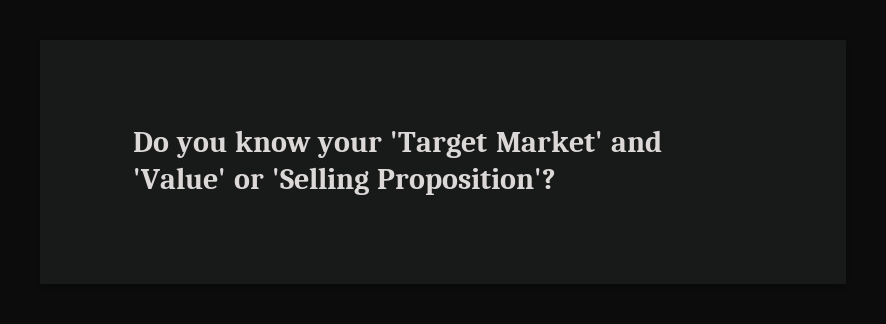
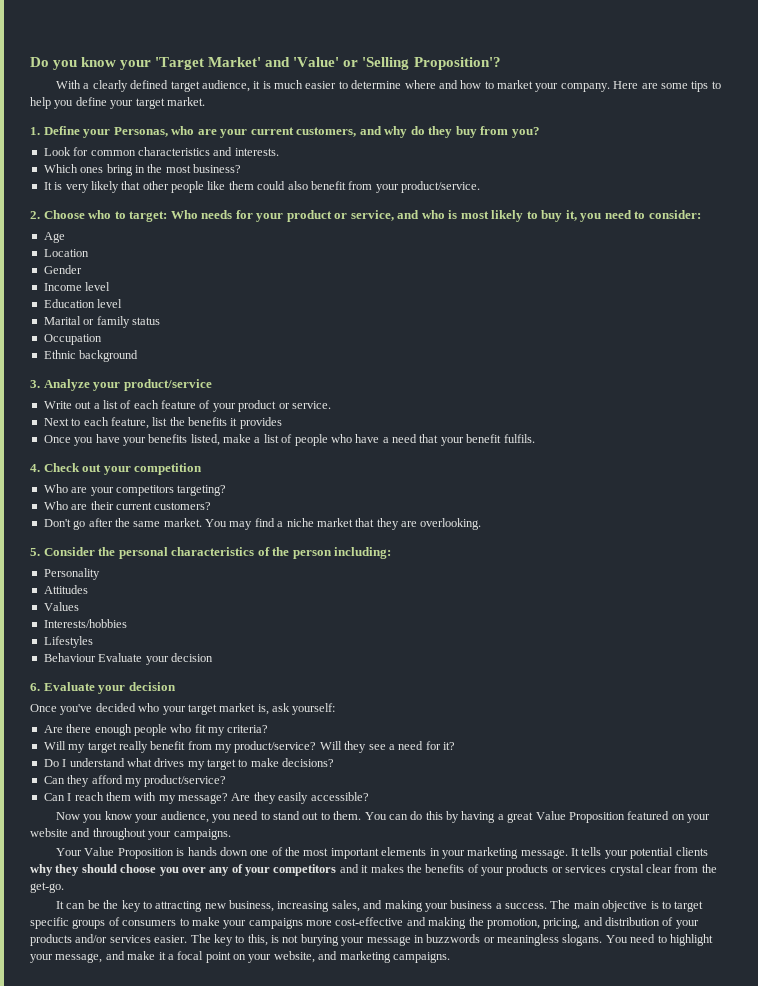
+ With a clearly defined target audience, it is much easier to determine where and how to market your company. Here are some tips to help you define your target market.
+ 1. Define your Personas, who are your current customers, and why do they buy from you?
+ Look for common characteristics and interests.
+ Which ones bring in the most business?
+ It is very likely that other people like them could also benefit from your product/service.
+ 2. Choose who to target: Who needs for your product or service, and who is most likely to buy it, you need to consider:
+ Age
+ Location
+ Gender
+ Income level
+ Education level
+ Marital or family status
+ Occupation
+ Ethnic background
+ 3. Analyze your product/service
+ Write out a list of each feature of your product or service.
+ Next to each feature, list the benefits it provides
+ Once you have your benefits listed, make a list of people who have a need that your benefit fulfils.
+ 4. Check out your competition
+ Who are your competitors targeting?
+ Who are their current customers?
+ Don't go after the same market. You may find a niche market that they are overlooking.
+ 5. Consider the personal characteristics of the person including:
+ Personality
+ Attitudes
+ Values
+ Interests/hobbies
+ Lifestyles
+ Behaviour Evaluate your decision
+ 6. Evaluate your decision
+ Once you've decided who your target market is, ask yourself:
+ Are there enough people who fit my criteria?
+ Will my target really benefit from my product/service? Will they see a need for it?
+ Do I understand what drives my target to make decisions?
+ Can they afford my product/service?
+ Can I reach them with my message? Are they easily accessible?
+ Now you know your audience, you need to stand out to them. You can do this by having a great Value Proposition featured on your website and throughout your campaigns.
+ Your Value Proposition is hands down one of the most important elements in your marketing message. It tells your potential clients why they should choose you over any of your competitors and it makes the benefits of your products or services crystal clear from the get-go.
+ It can be the key to attracting new business, increasing sales, and making your business a success. The main objective is to target specific groups of consumers to make your campaigns more cost-effective and making the promotion, pricing, and distribution of your products and/or services easier. The key to this, is not burying your message in buzzwords or meaningless slogans. You need to highlight your message, and make it a focal point on your website, and marketing campaigns.

